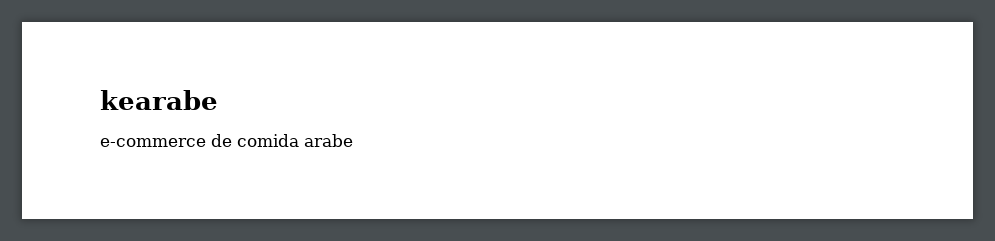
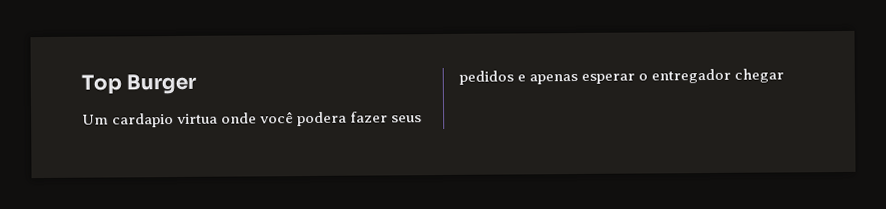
- kearabe
- e-commerce de comida arabe
+ Top Burger
+ Um cardapio virtua onde você podera fazer seus pedidos e apenas esperar o entregador chegar

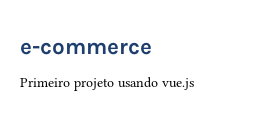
- Top Burger
- Um cardapio virtua onde você podera fazer seus pedidos e apenas esperar o entregador chegar
+ e-commerce
+ Primeiro projeto usando vue.js

